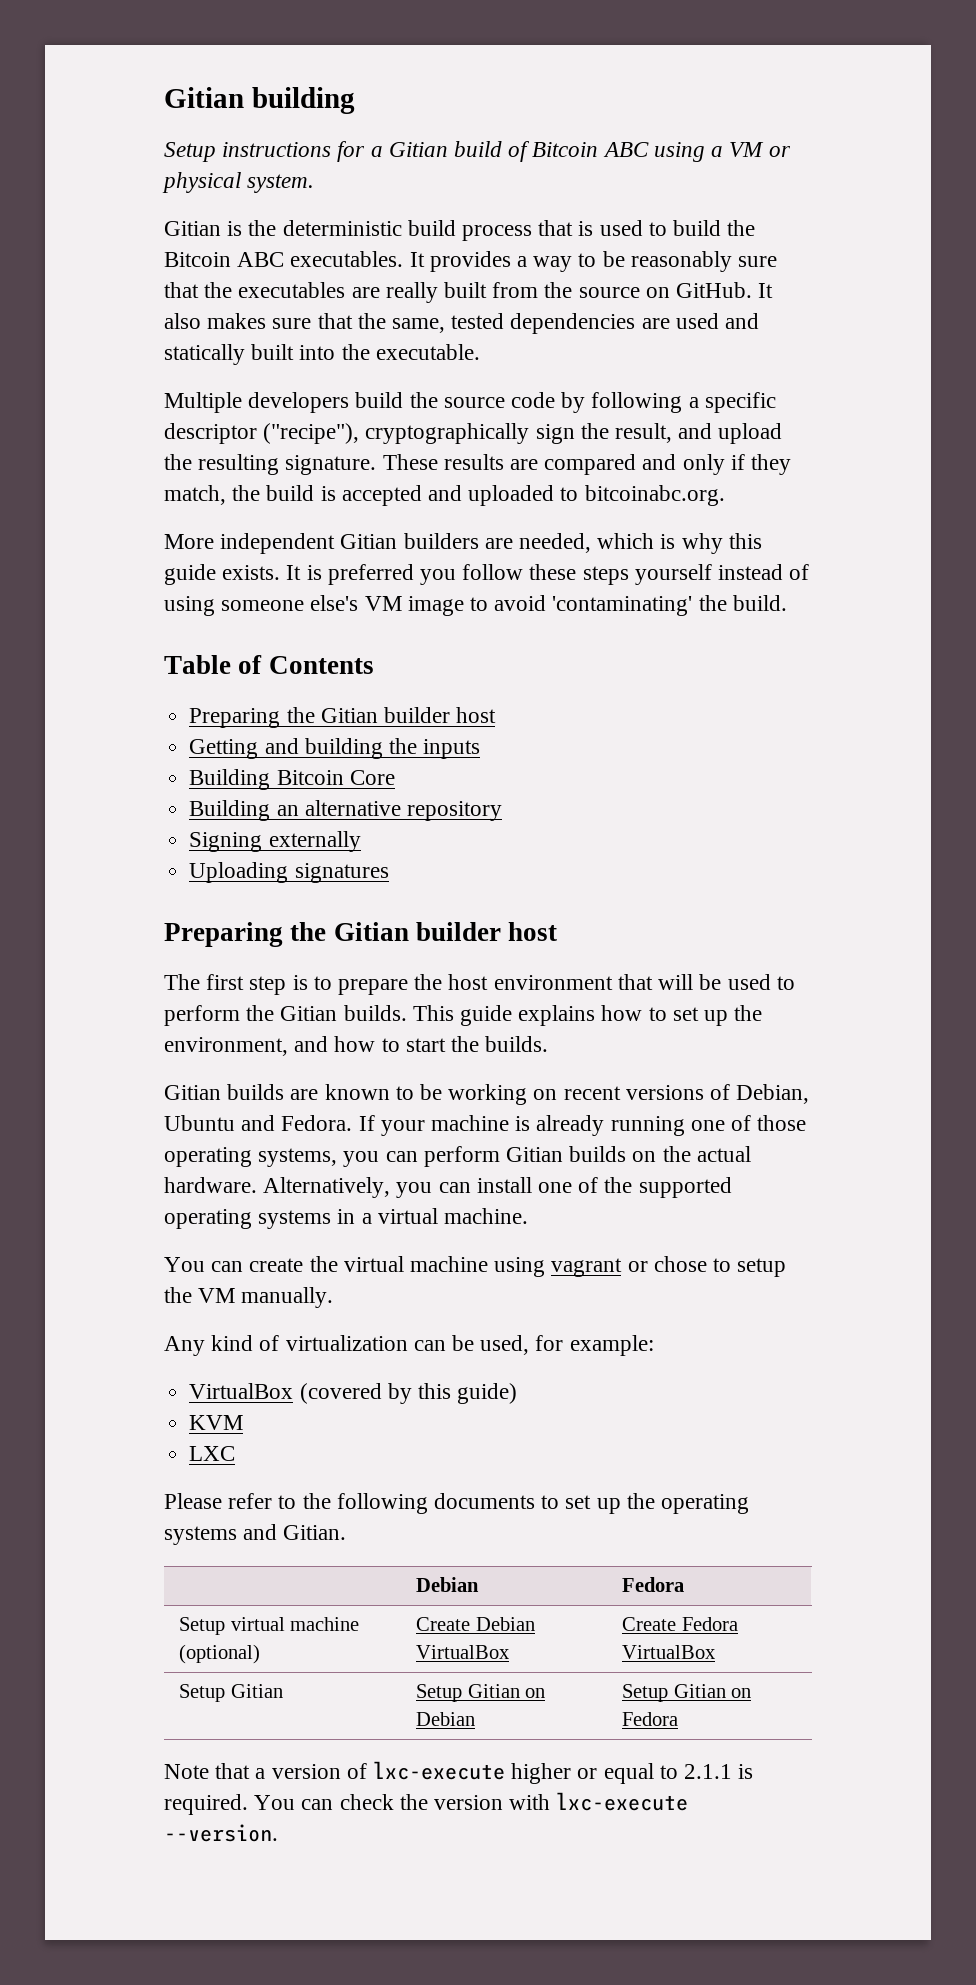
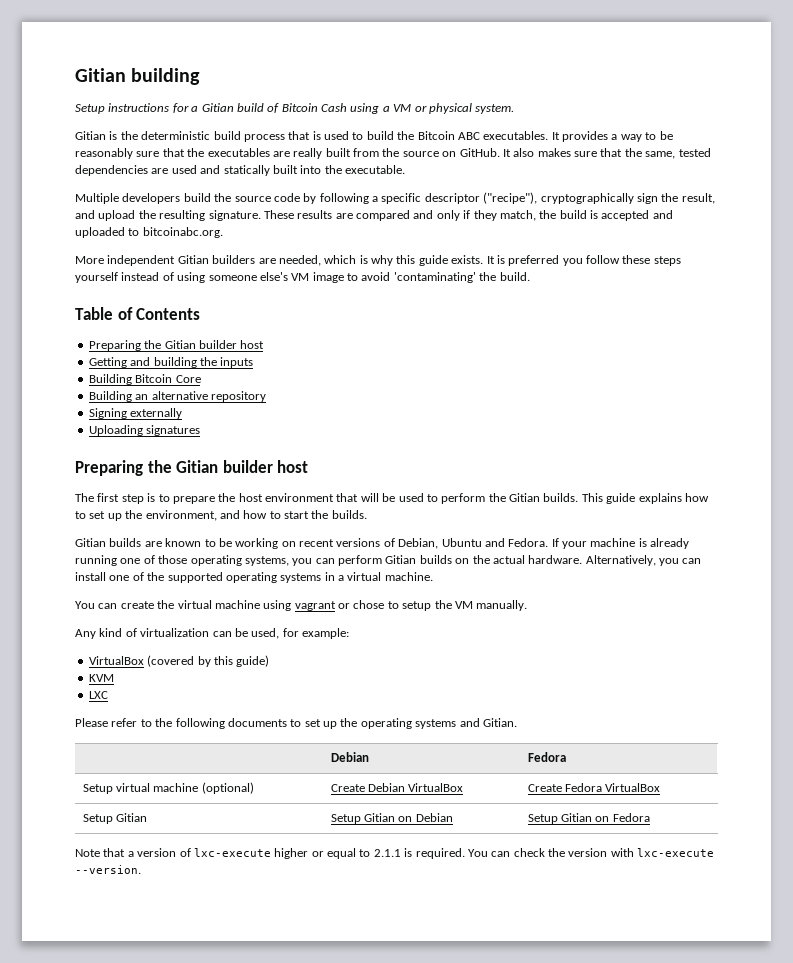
- Setup instructions for a Gitian build of Bitcoin ABC using a VM or physical system.
+ Setup instructions for a Gitian build of Bitcoin Cash using a VM or physical system.

